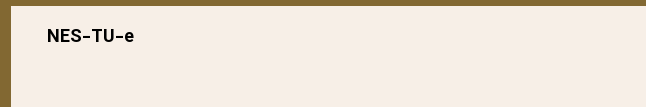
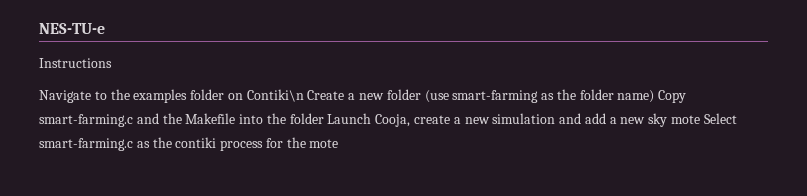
+ Instructions
+ Navigate to the examples folder on Contiki\n Create a new folder (use smart-farming as the folder name) Copy smart-farming.c and the Makefile into the folder Launch Cooja, create a new simulation and add a new sky mote Select smart-farming.c as the contiki process for the mote

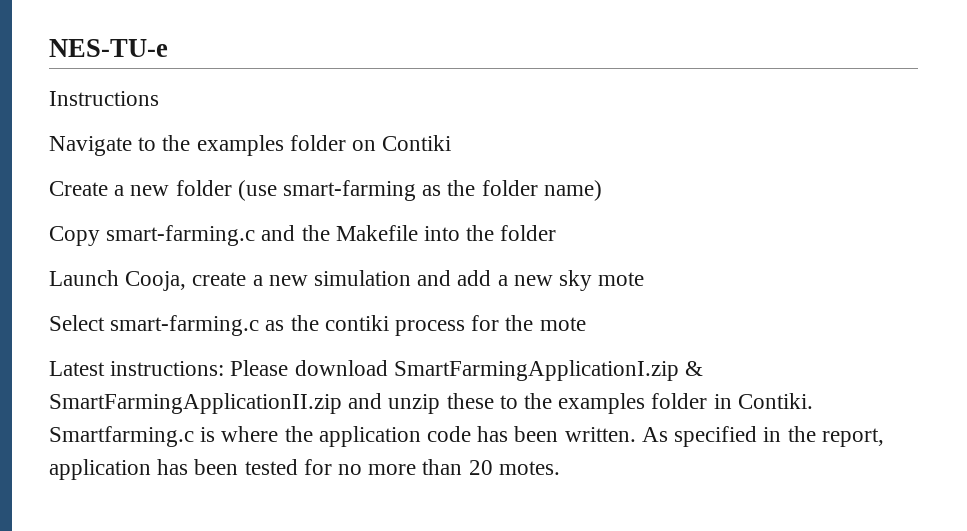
- Navigate to the examples folder on Contiki\n Create a new folder (use smart-farming as the folder name) Copy smart-farming.c and the Makefile into the folder Launch Cooja, create a new simulation and add a new sky mote Select smart-farming.c as the contiki process for the mote
+ Navigate to the examples folder on Contiki
+ Create a new folder (use smart-farming as the folder name)
+ Copy smart-farming.c and the Makefile into the folder
+ Launch Cooja, create a new simulation and add a new sky mote
+ Select smart-farming.c as the contiki process for the mote
+ Latest instructions: Please download SmartFarmingApplicationI.zip & SmartFarmingApplicationII.zip and unzip these to the examples folder in Contiki. Smartfarming.c is where the application code has been written. As specified in the report, application has been tested for no more than 20 motes.

